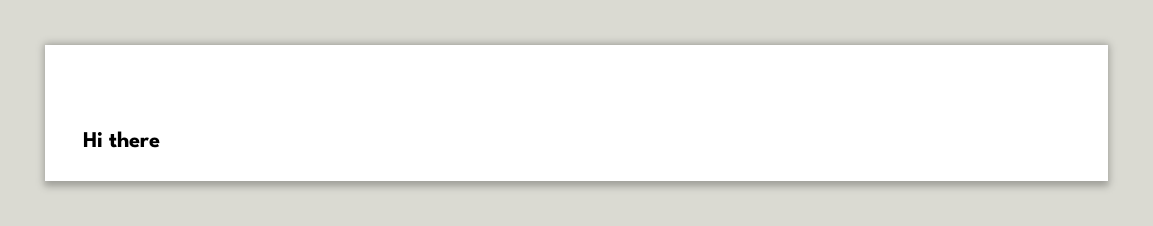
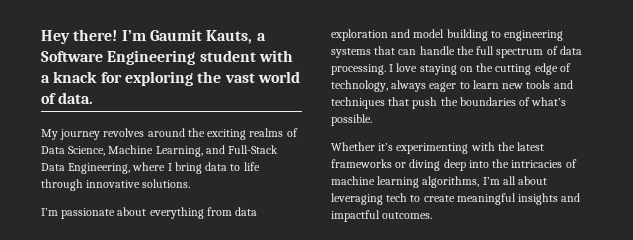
- Hi there
+ Hey there! I’m Gaumit Kauts, a Software Engineering student with a knack for exploring the vast world of data.
+ My journey revolves around the exciting realms of Data Science, Machine Learning, and Full-Stack Data Engineering, where I bring data to life through innovative solutions.
+ I’m passionate about everything from data exploration and model building to engineering systems that can handle the full spectrum of data processing. I love staying on the cutting edge of technology, always eager to learn new tools and techniques that push the boundaries of what’s possible.
+ Whether it’s experimenting with the latest frameworks or diving deep into the intricacies of machine learning algorithms, I’m all about leveraging tech to create meaningful insights and impactful outcomes.

